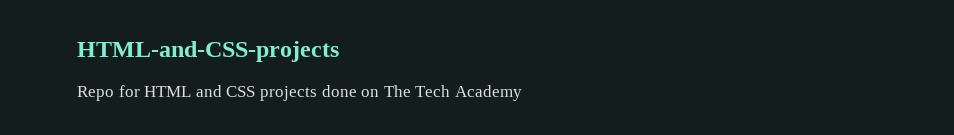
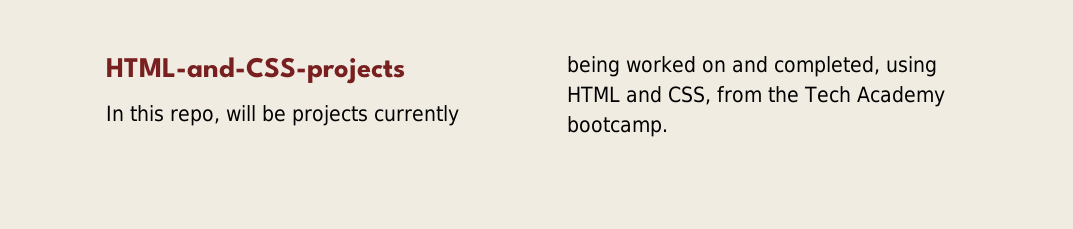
- Repo for HTML and CSS projects done on The Tech Academy
+ In this repo, will be projects currently being worked on and completed, using HTML and CSS, from the Tech Academy bootcamp.

